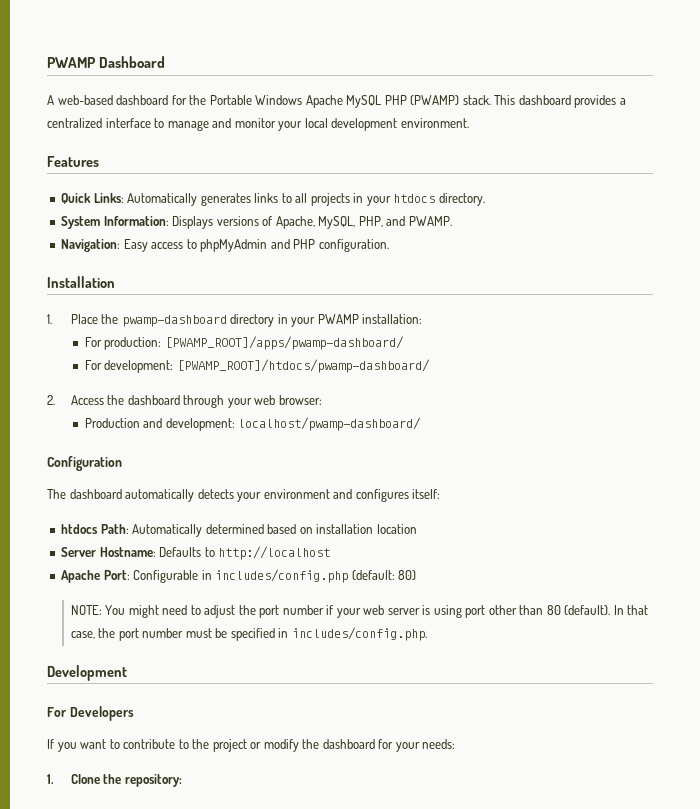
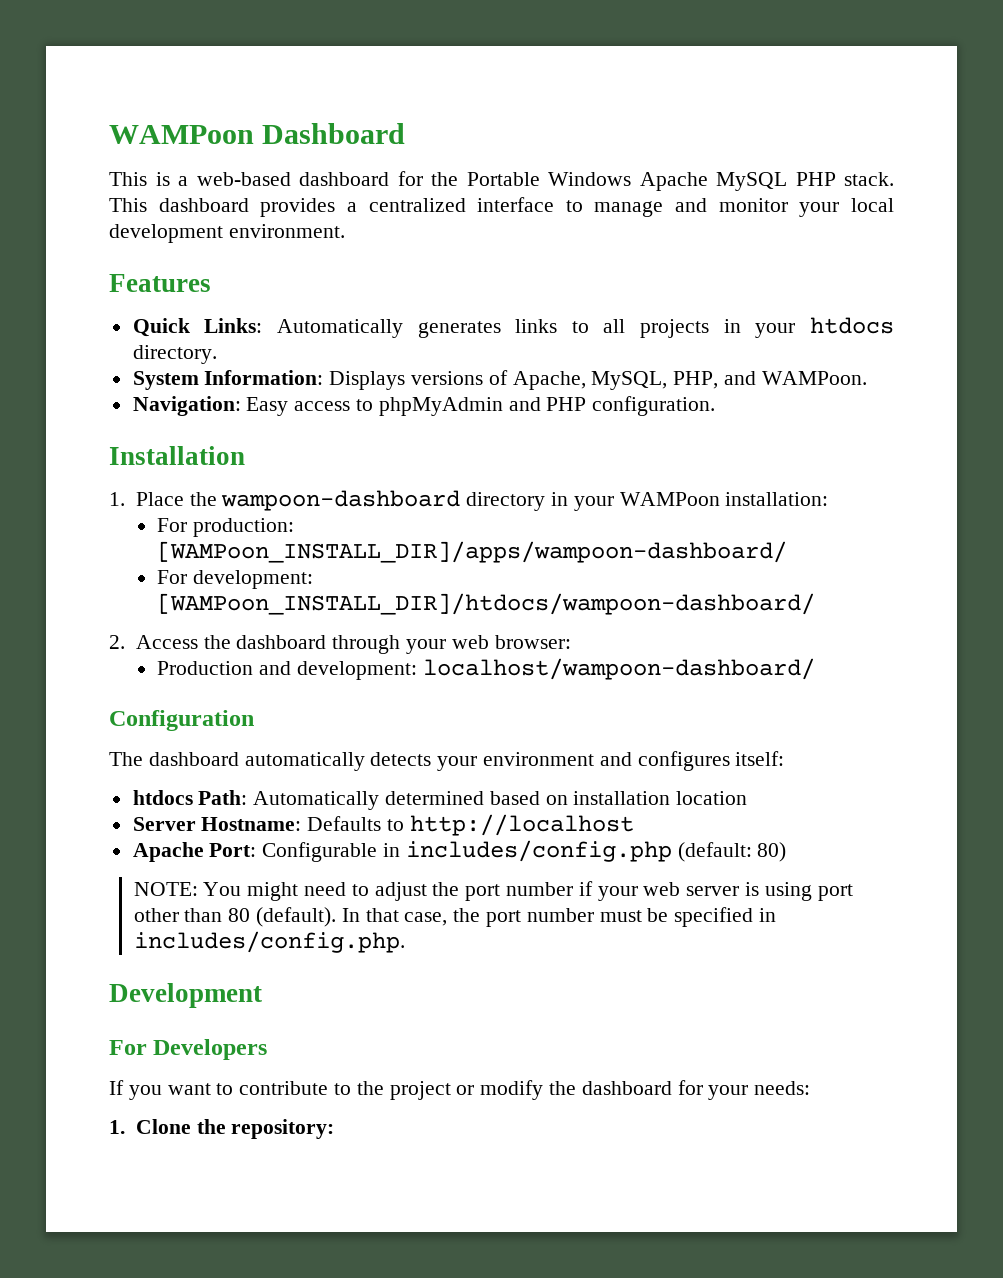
- PWAMP Dashboard
+ WAMPoon Dashboard
- A web-based dashboard for the Portable Windows Apache MySQL PHP (PWAMP) stack.
+ This is a web-based dashboard for the Portable Windows Apache MySQL PHP stack.
- System Information: Displays versions of Apache, MySQL, PHP, and PWAMP.
+ System Information: Displays versions of Apache, MySQL, PHP, and WAMPoon.
- 1. Place the pwamp-dashboard directory in your PWAMP installation:
+ 1. Place the wampoon-dashboard directory in your WAMPoon installation:
- For production: [PWAMP_ROOT]/apps/pwamp-dashboard/
+ For production: [WAMPoon_INSTALL_DIR]/apps/wampoon-dashboard/
- For development: [PWAMP_ROOT]/htdocs/pwamp-dashboard/
+ For development: [WAMPoon_INSTALL_DIR]/htdocs/wampoon-dashboard/
- Production and development: localhost/pwamp-dashboard/
+ Production and development: localhost/wampoon-dashboard/

